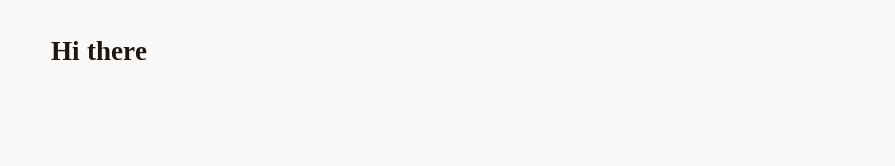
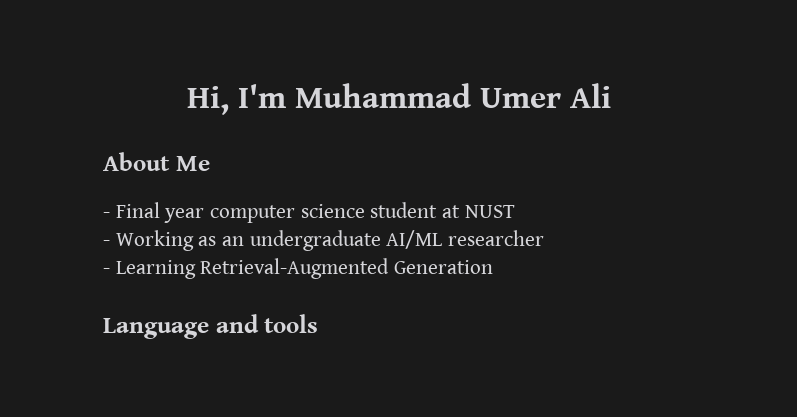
- Hi there
+ Hi, I'm Muhammad Umer Ali
+ About Me
+ - Final year computer science student at NUST
+ - Working as an undergraduate AI/ML researcher
+ - Learning Retrieval-Augmented Generation
+ Language and tools

